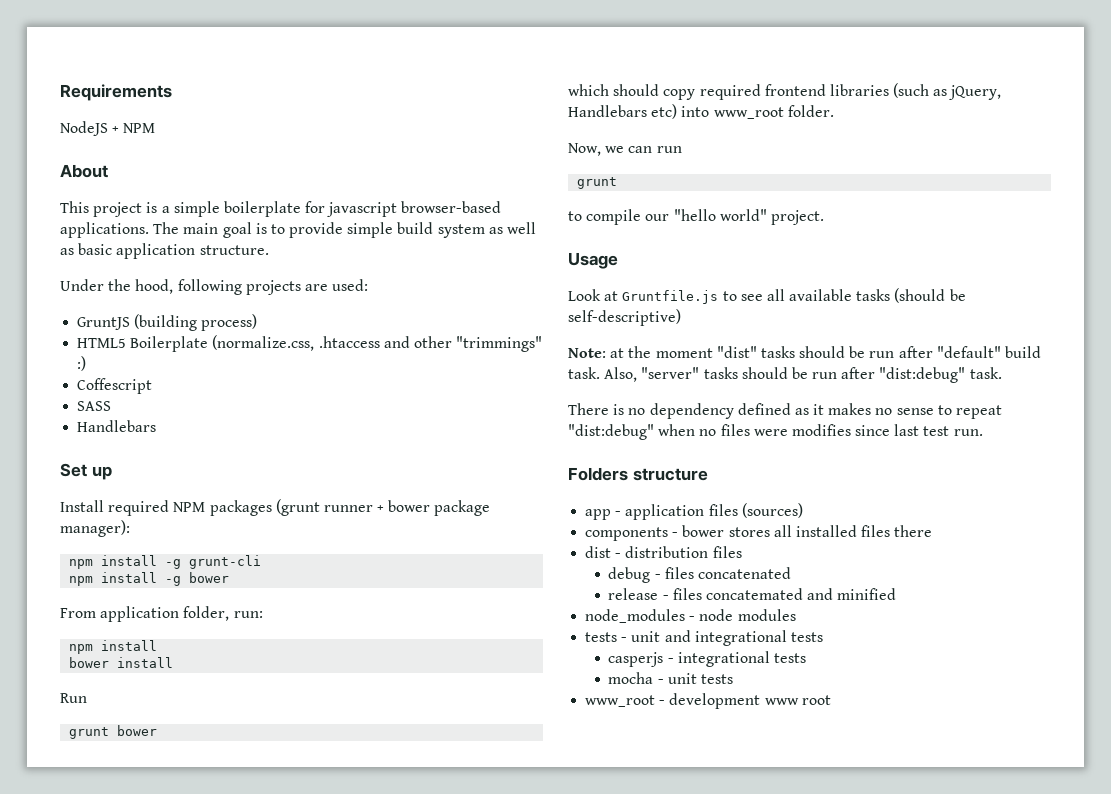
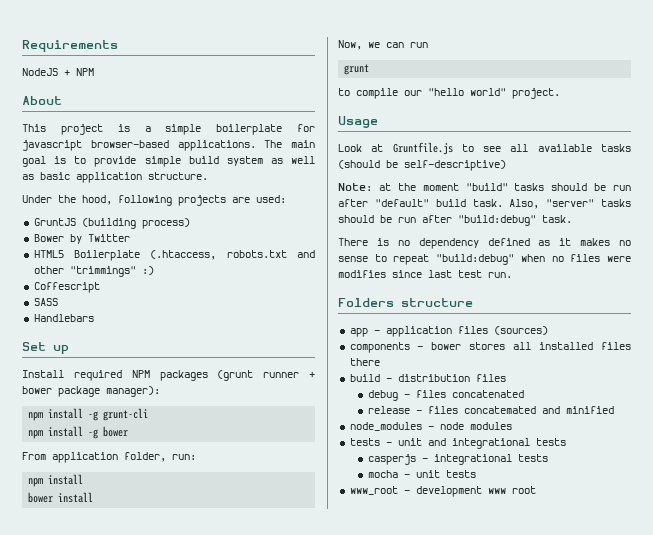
+ Bower by Twitter
- HTML5 Boilerplate (normalize.css, .htaccess and other "trimmings" :)
+ HTML5 Boilerplate (.htaccess, robots.txt and other "trimmings" :)
- Run
- grunt bower
- which should copy required frontend libraries (such as jQuery, Handlebars etc) into www_root folder.
- Note: at the moment "dist" tasks should be run after "default" build task.
+ Note: at the moment "build" tasks should be run after "default" build task.
- Also, "server" tasks should be run after "dist:debug" task.
+ Also, "server" tasks should be run after "build:debug" task.
- There is no dependency defined as it makes no sense to repeat "dist:debug" when no files were modifies since last test run.
+ There is no dependency defined as it makes no sense to repeat "build:debug" when no files were modifies since last test run.
- dist - distribution files
+ build - distribution files

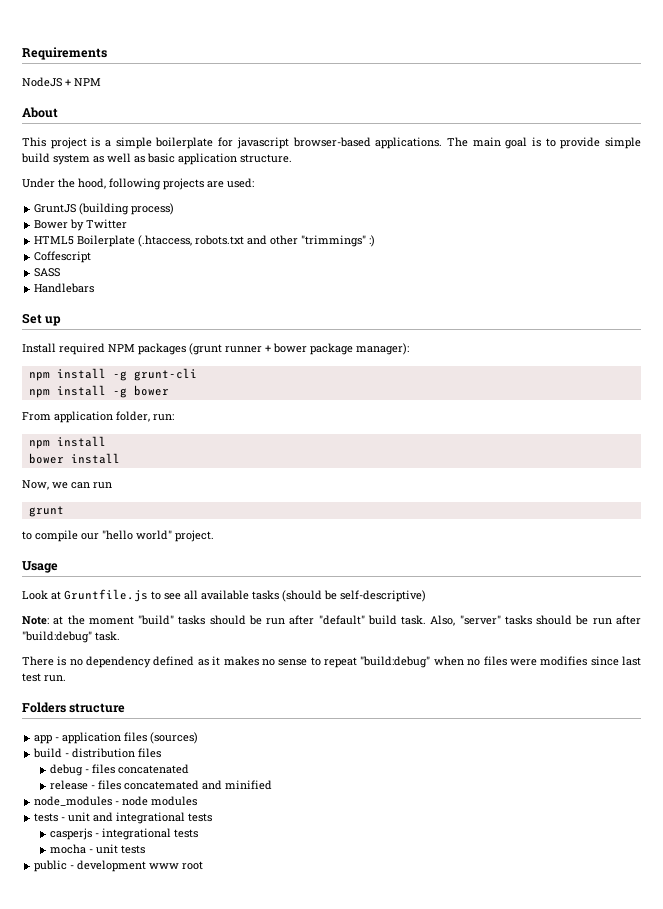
- components - bower stores all installed files there
- www_root - development www root
+ public - development www root

